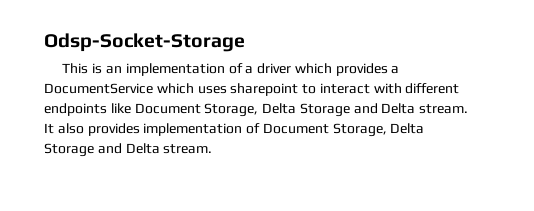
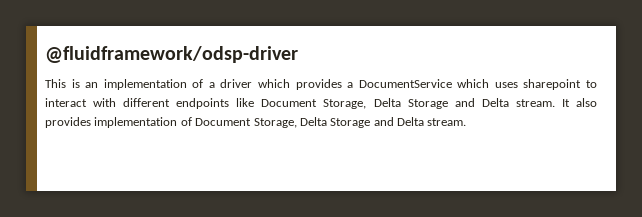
- Odsp-Socket-Storage
+ @fluidframework/odsp-driver

